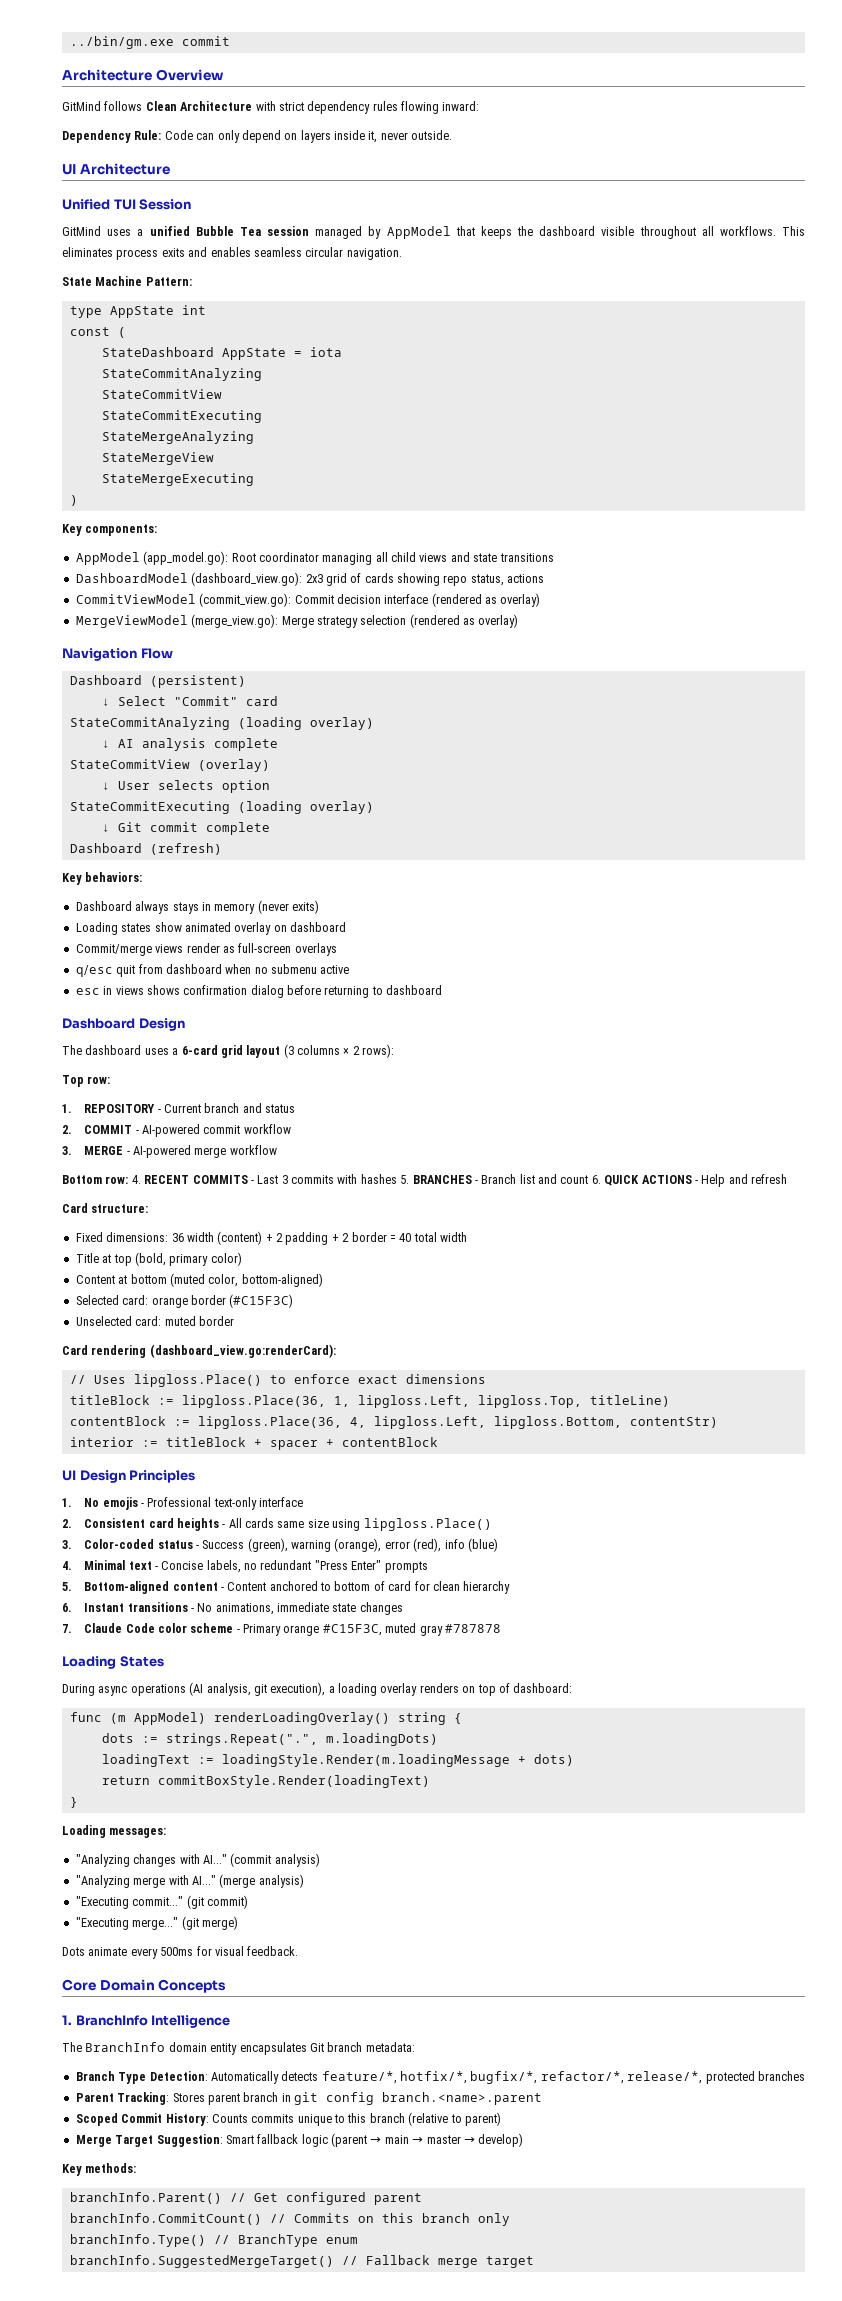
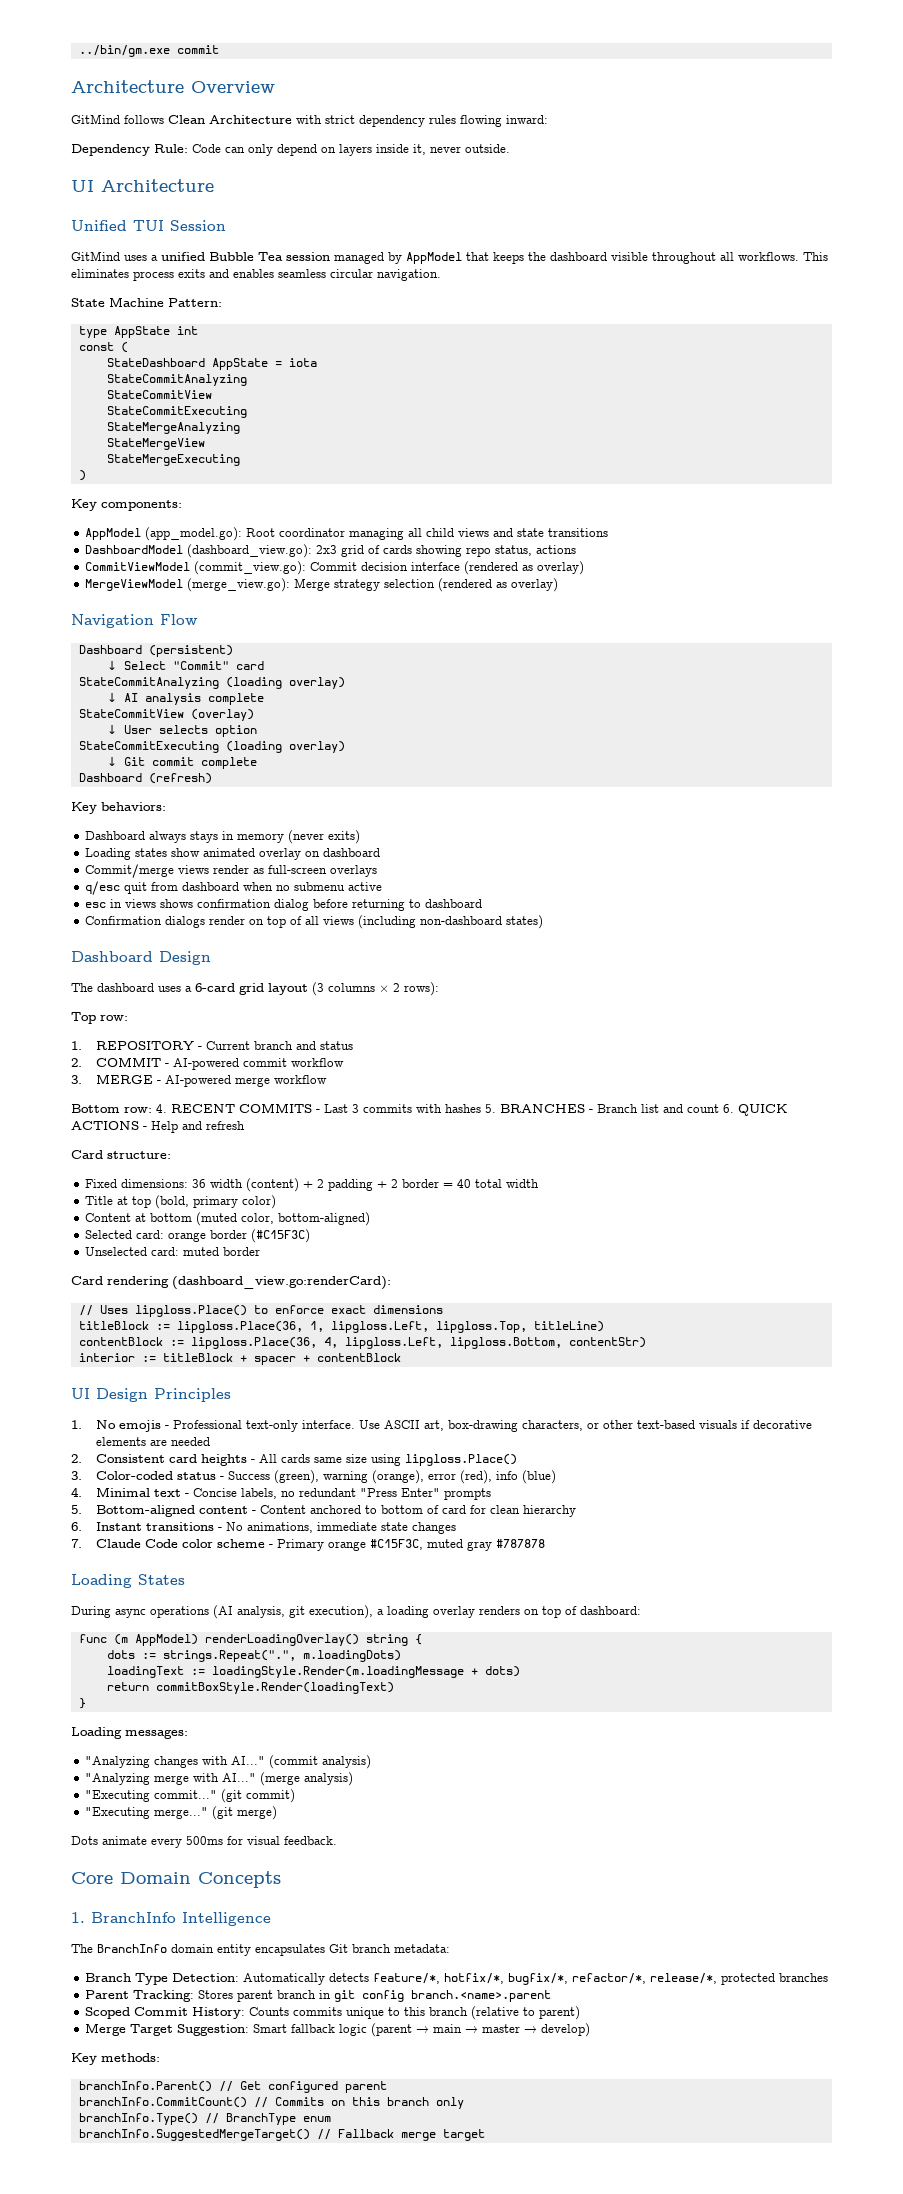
+ Confirmation dialogs render on top of all views (including non-dashboard states)
- 1. No emojis - Professional text-only interface
+ 1. No emojis - Professional text-only interface. Use ASCII art, box-drawing characters, or other text-based visuals if decorative elements are needed

